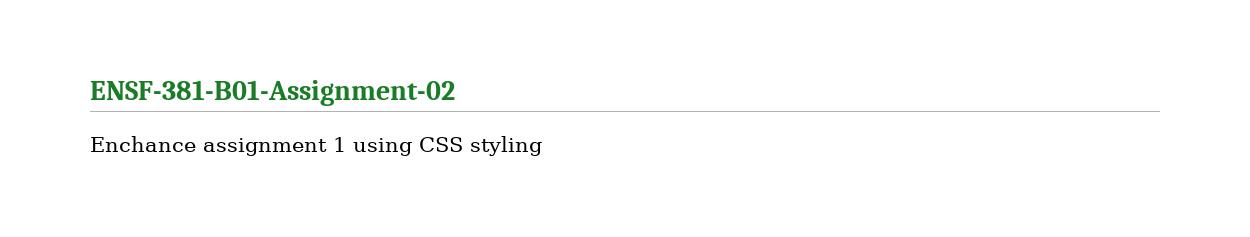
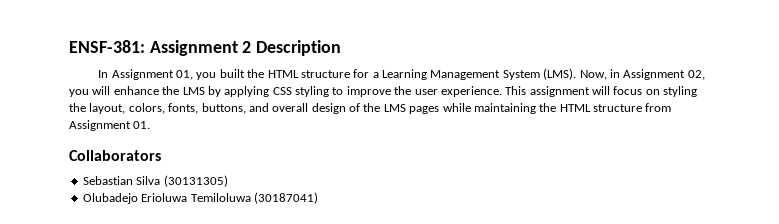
- ENSF-381-B01-Assignment-02
- Enchance assignment 1 using CSS styling
+ ENSF-381: Assignment 2 Description
+ In Assignment 01, you built the HTML structure for a Learning Management System (LMS). Now, in Assignment 02, you will enhance the LMS by applying CSS styling to improve the user experience. This assignment will focus on styling the layout, colors, fonts, buttons, and overall design of the LMS pages while maintaining the HTML structure from Assignment 01.
+ Collaborators
+ Sebastian Silva (30131305)
+ Olubadejo Erioluwa Temiloluwa (30187041)

